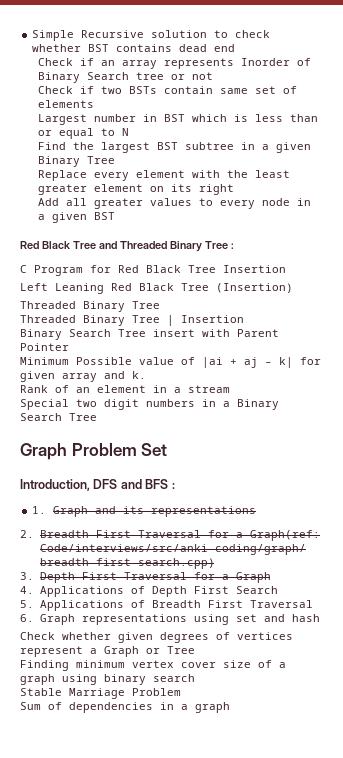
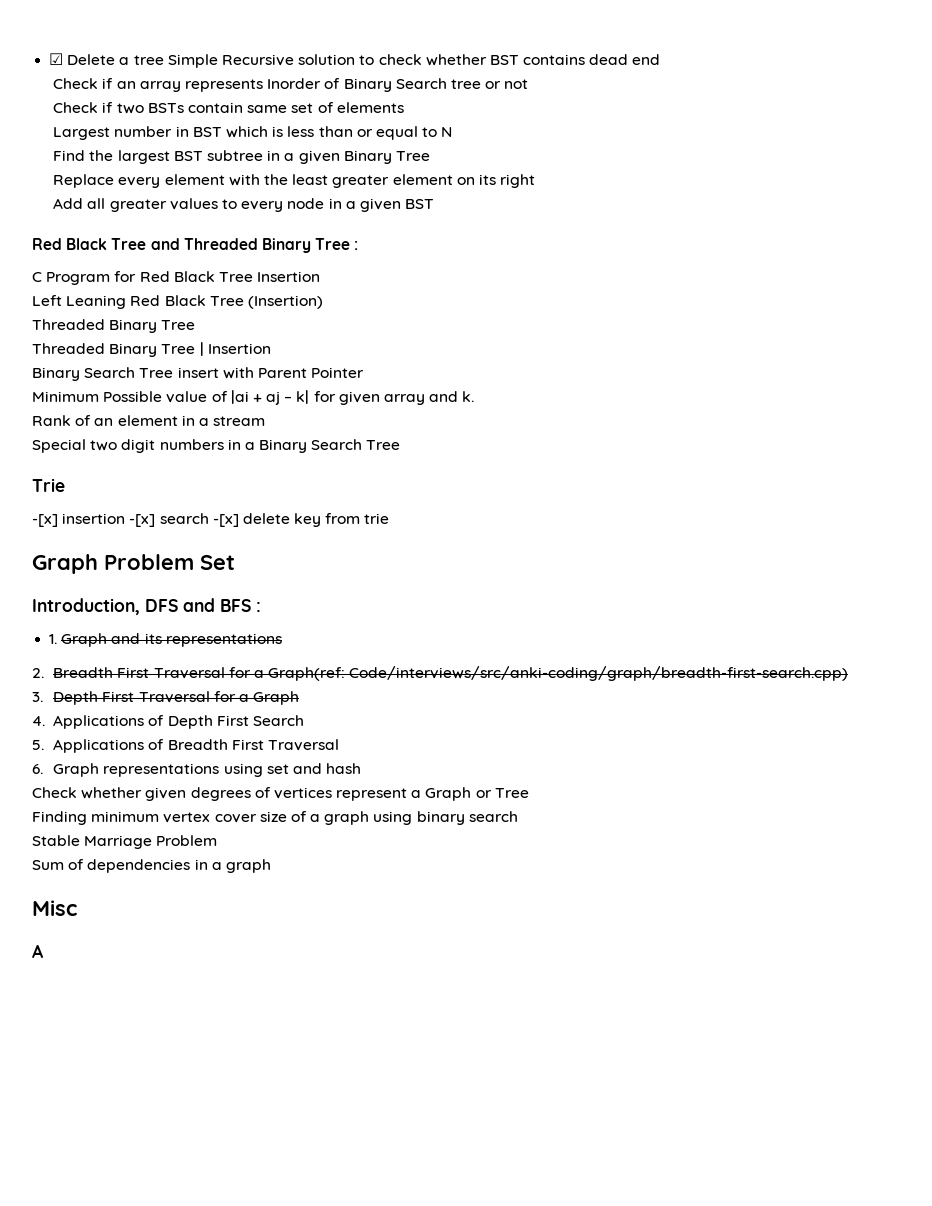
- Simple Recursive solution to check whether BST contains dead end
+ ☑ Delete a tree Simple Recursive solution to check whether BST contains dead end
+ Trie
+ -[x] insertion -[x] search -[x] delete key from trie
+ Misc
+ A

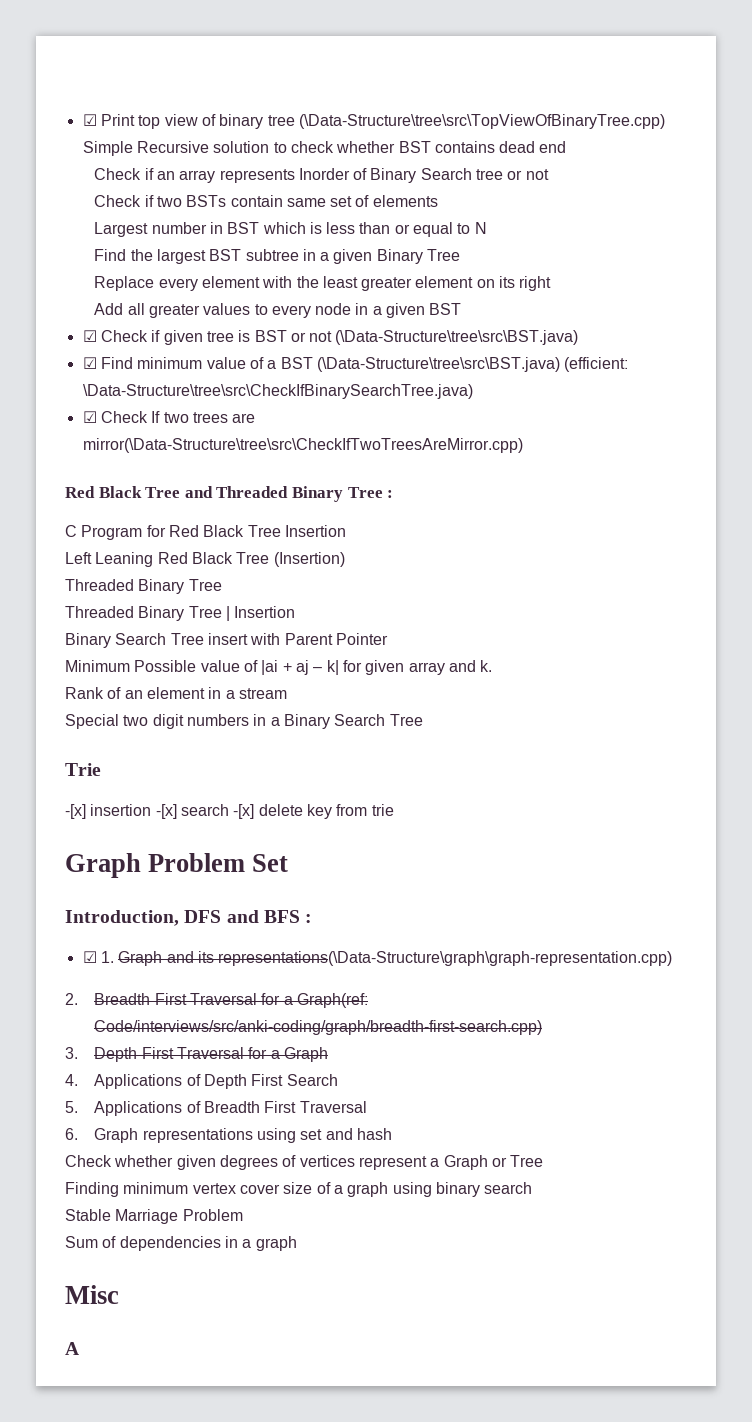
- ☑ Delete a tree Simple Recursive solution to check whether BST contains dead end
+ ☑ Print top view of binary tree (\Data-Structure\tree\src\TopViewOfBinaryTree.cpp) Simple Recursive solution to check whether BST contains dead end
+ ☑ Check if given tree is BST or not (\Data-Structure\tree\src\BST.java)
+ ☑ Find minimum value of a BST (\Data-Structure\tree\src\BST.java) (efficient: \Data-Structure\tree\src\CheckIfBinarySearchTree.java)
+ ☑ Check If two trees are mirror(\Data-Structure\tree\src\CheckIfTwoTreesAreMirror.cpp)
- 1. Graph and its representations
+ ☑ 1. Graph and its representations(\Data-Structure\graph\graph-representation.cpp)

